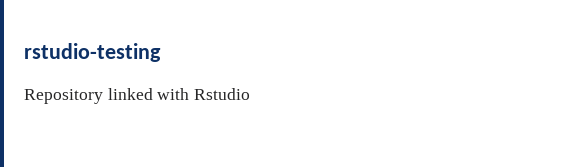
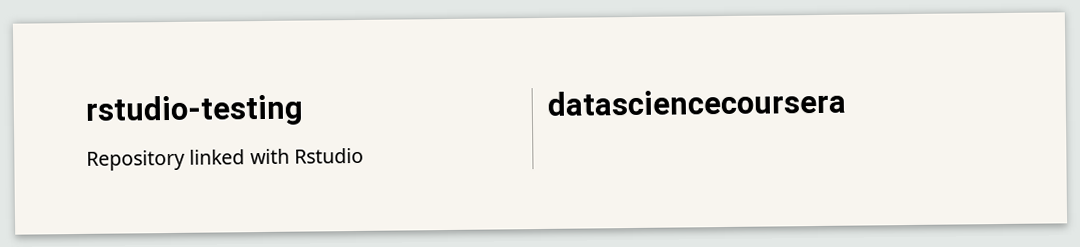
+ datasciencecoursera

